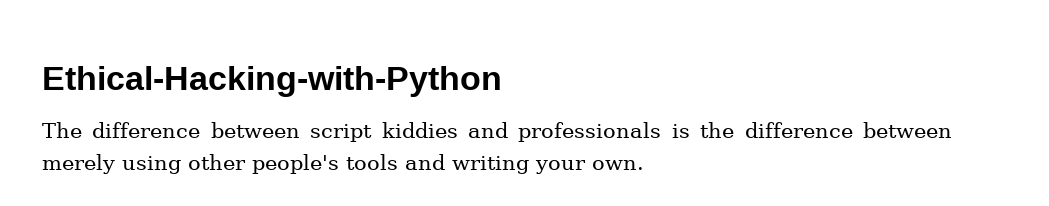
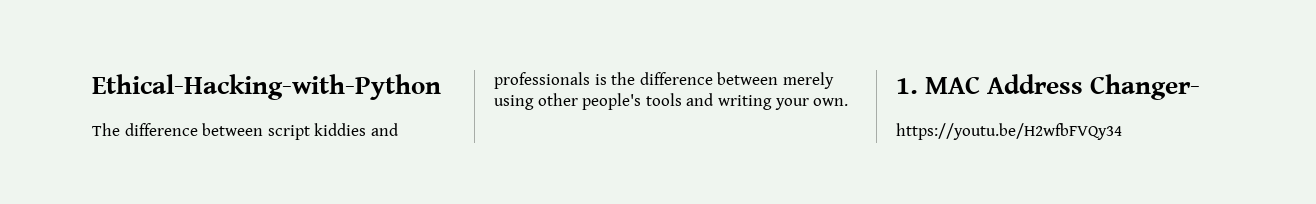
+ 1. MAC Address Changer-
+ https://youtu.be/H2wfbFVQy34

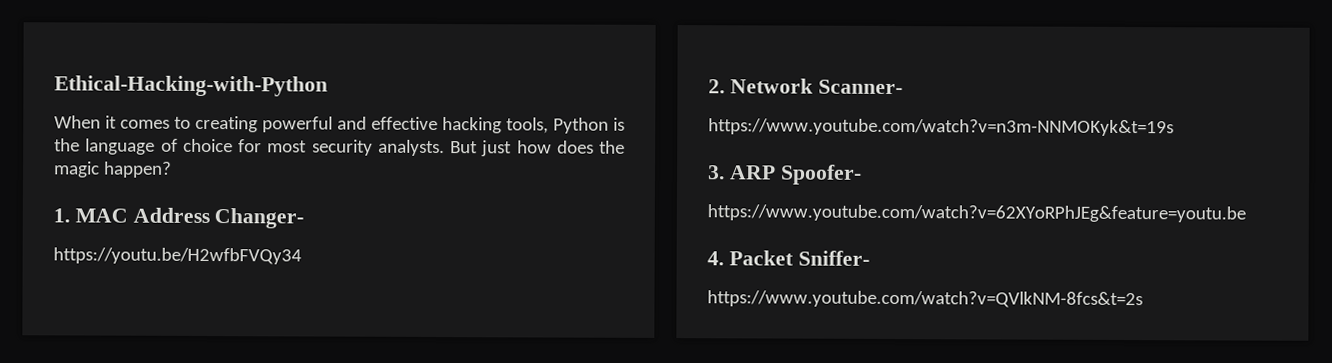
- The difference between script kiddies and professionals is the difference between merely using other people's tools and writing your own.
+ When it comes to creating powerful and effective hacking tools, Python is the language of choice for most security analysts. But just how does the magic happen?
+ 2. Network Scanner-
+ https://www.youtube.com/watch?v=n3m-NNMOKyk&t=19s
+ 3. ARP Spoofer-
+ https://www.youtube.com/watch?v=62XYoRPhJEg&feature=youtu.be
+ 4. Packet Sniffer-
+ https://www.youtube.com/watch?v=QVlkNM-8fcs&t=2s

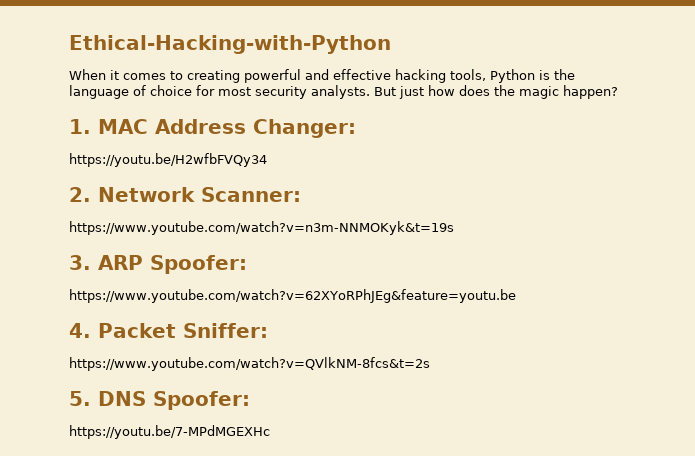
- 1. MAC Address Changer-
+ 1. MAC Address Changer:
- 2. Network Scanner-
+ 2. Network Scanner:
- 3. ARP Spoofer-
+ 3. ARP Spoofer:
- 4. Packet Sniffer-
+ 4. Packet Sniffer:
+ 5. DNS Spoofer:
+ https://youtu.be/7-MPdMGEXHc

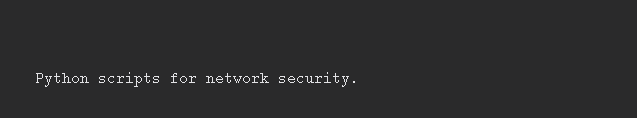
- Ethical-Hacking-with-Python
- When it comes to creating powerful and effective hacking tools, Python is the language of choice for most security analysts. But just how does the magic happen?
- 1. MAC Address Changer:
- https://youtu.be/H2wfbFVQy34
- 2. Network Scanner:
- https://www.youtube.com/watch?v=n3m-NNMOKyk&t=19s
- 3. ARP Spoofer:
- https://www.youtube.com/watch?v=62XYoRPhJEg&feature=youtu.be
- 4. Packet Sniffer:
- https://www.youtube.com/watch?v=QVlkNM-8fcs&t=2s
- 5. DNS Spoofer:
- https://youtu.be/7-MPdMGEXHc
+ Python scripts for network security.

